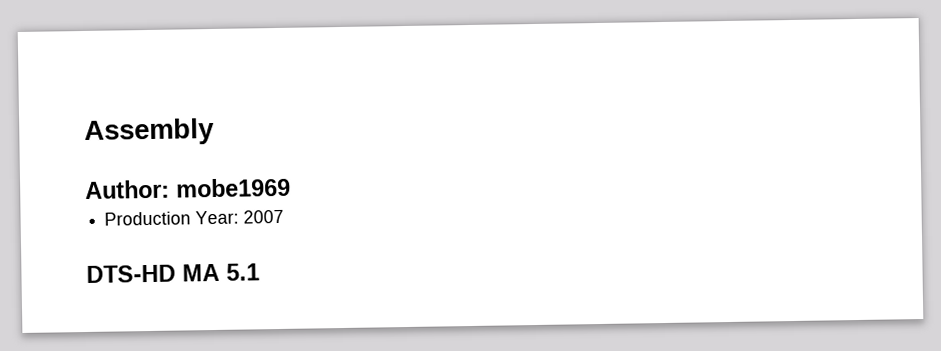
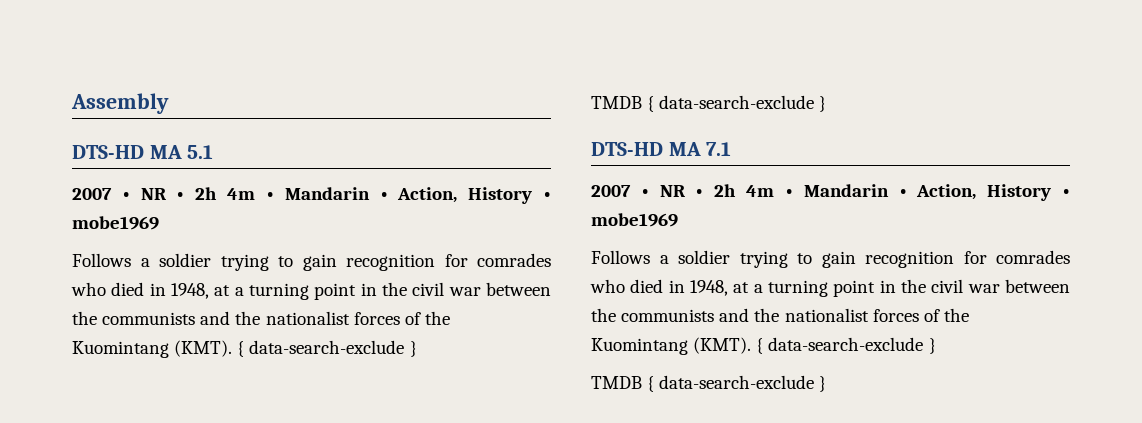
- Author: mobe1969
- Production Year: 2007
  DTS-HD MA 5.1
+ 2007 • NR • 2h 4m • Mandarin • Action, History • mobe1969
+ Follows a soldier trying to gain recognition for comrades who died in 1948, at a turning point in the civil war between the communists and the nationalist forces of the Kuomintang (KMT). { data-search-exclude }
+ TMDB { data-search-exclude }
+ DTS-HD MA 7.1
+ 2007 • NR • 2h 4m • Mandarin • Action, History • mobe1969
+ Follows a soldier trying to gain recognition for comrades who died in 1948, at a turning point in the civil war between the communists and the nationalist forces of the Kuomintang (KMT). { data-search-exclude }
+ TMDB { data-search-exclude }

